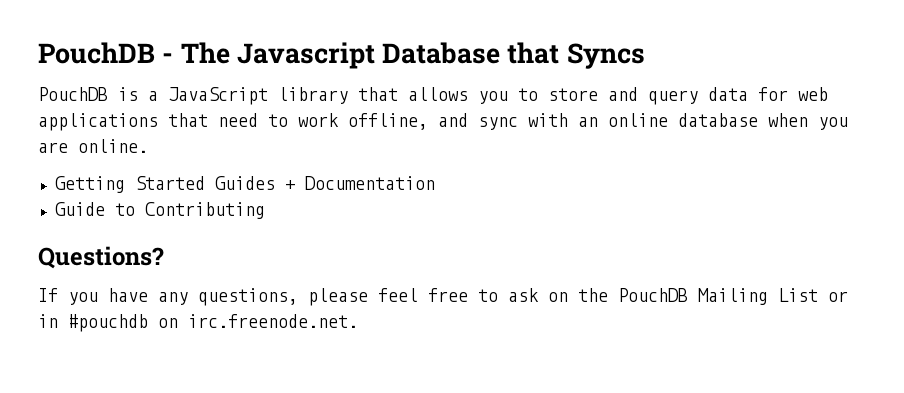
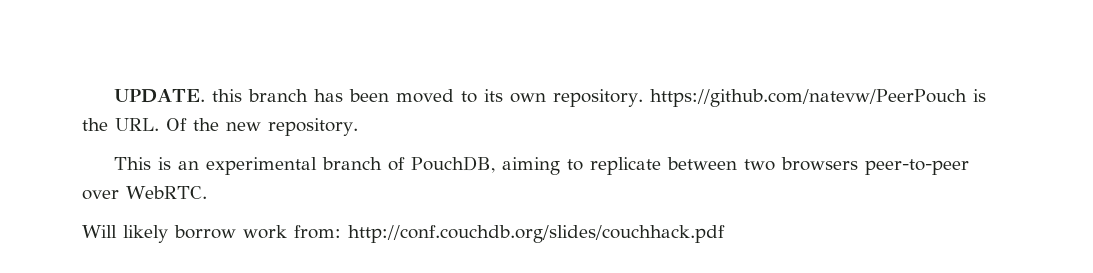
- PouchDB - The Javascript Database that Syncs
- PouchDB is a JavaScript library that allows you to store and query data for web applications that need to work offline, and sync with an online database when you are online.
- Getting Started Guides + Documentation
- Guide to Contributing
- Questions?
- If you have any questions, please feel free to ask on the PouchDB Mailing List or in #pouchdb on irc.freenode.net.
+ UPDATE. this branch has been moved to its own repository. https://github.com/natevw/PeerPouch is the URL. Of the new repository.
+ This is an experimental branch of PouchDB, aiming to replicate between two browsers peer-to-peer over WebRTC.
+ Will likely borrow work from: http://conf.couchdb.org/slides/couchhack.pdf

